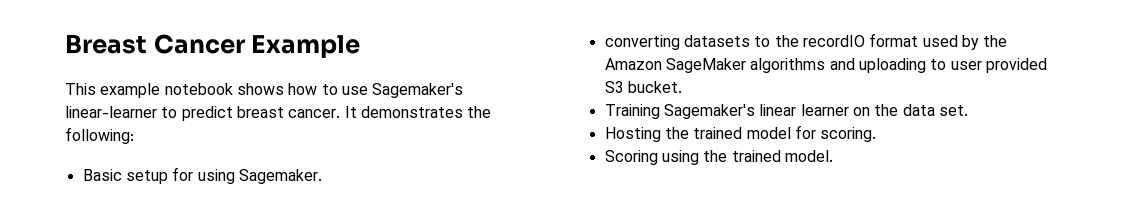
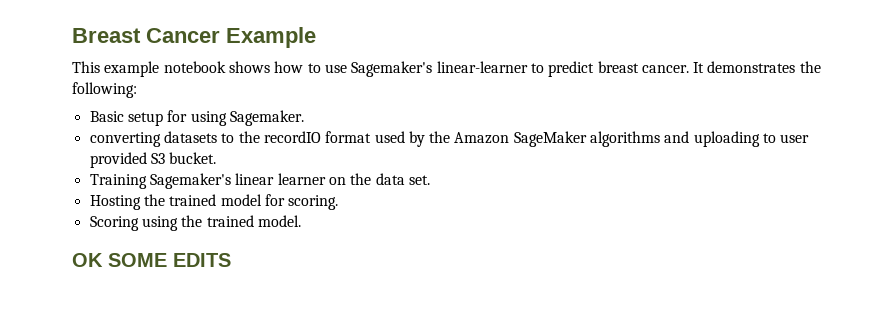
+ OK SOME EDITS

